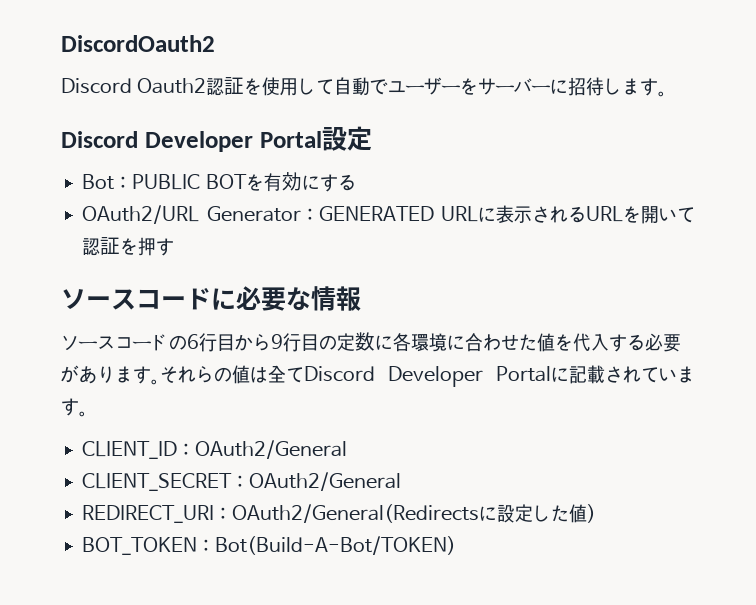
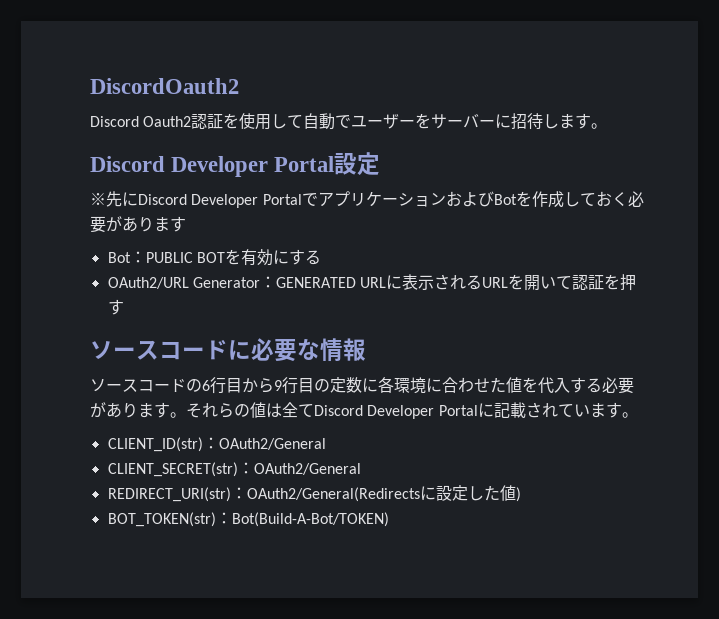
+ ※先にDiscord Developer PortalでアプリケーションおよびBotを作成しておく必要があります
- CLIENT_ID：OAuth2/General
- CLIENT_SECRET：OAuth2/General
- REDIRECT_URI：OAuth2/General(Redirectsに設定した値)
+ CLIENT_ID(str)：OAuth2/General
+ CLIENT_SECRET(str)：OAuth2/General
+ REDIRECT_URI(str)：OAuth2/General(Redirectsに設定した値)
- BOT_TOKEN：Bot(Build-A-Bot/TOKEN)
+ BOT_TOKEN(str)：Bot(Build-A-Bot/TOKEN)

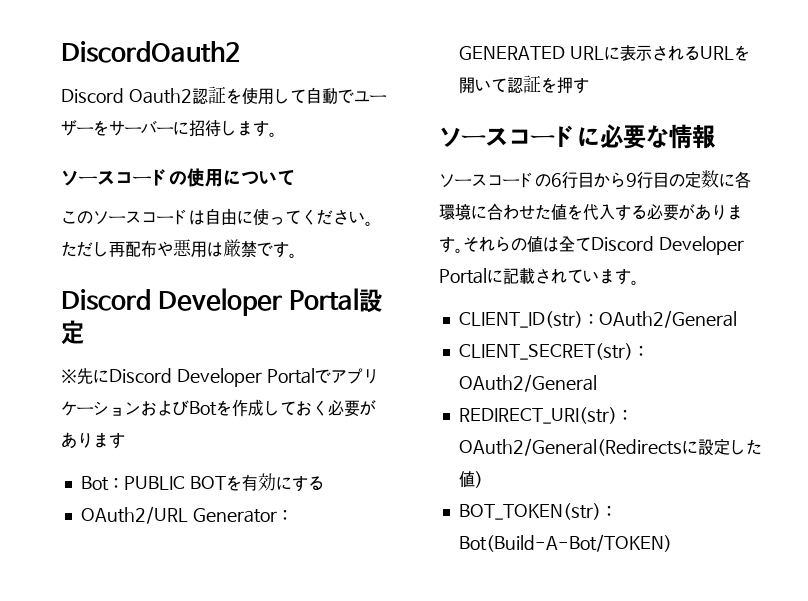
+ ソースコードの使用について
+ このソースコードは自由に使ってください。ただし再配布や悪用は厳禁です。

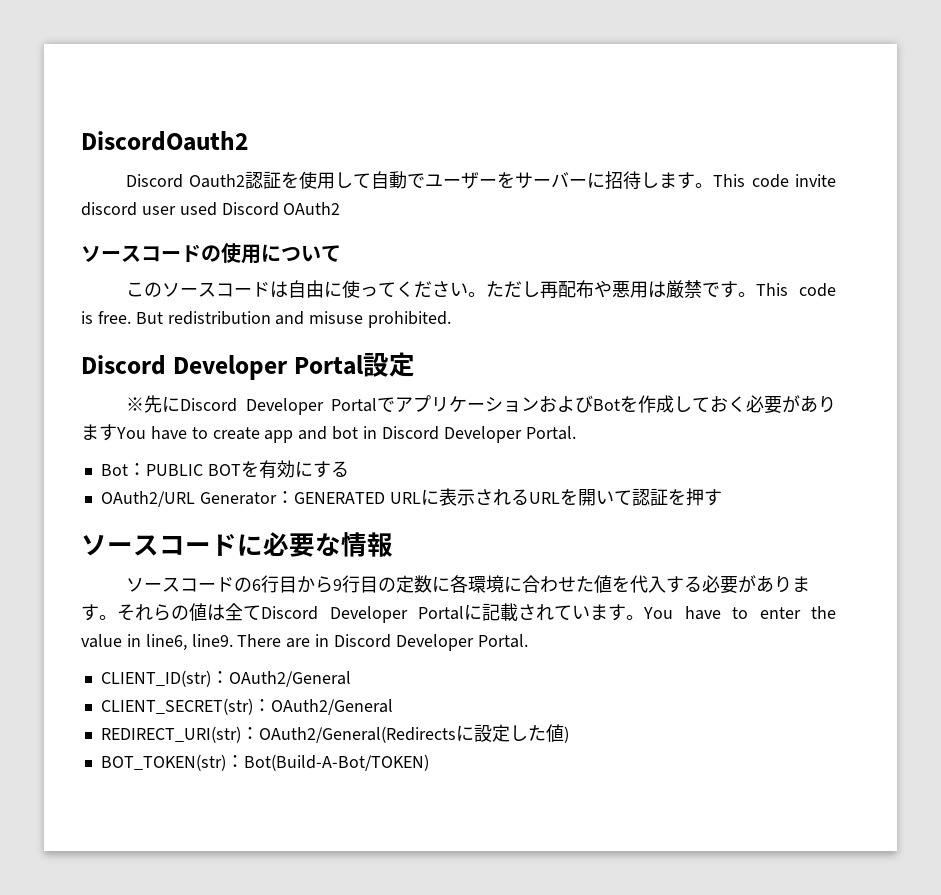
+ This code invite discord user used Discord OAuth2
+ This code is free. But redistribution and misuse prohibited.
- ※先にDiscord Developer PortalでアプリケーションおよびBotを作成しておく必要があります
+ ※先にDiscord Developer PortalでアプリケーションおよびBotを作成しておく必要がありますYou have to create app and bot in Discord Developer Portal.
+ You have to enter the value in line6, line9. There are in Discord Developer Portal.

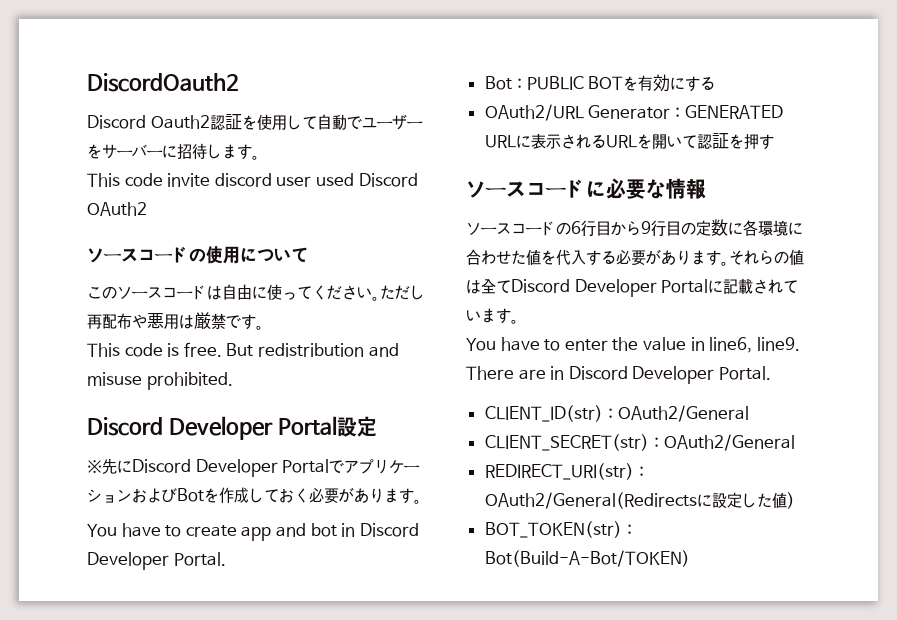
- Discord Oauth2認証を使用して自動でユーザーをサーバーに招待します。This code invite discord user used Discord OAuth2
+ Discord Oauth2認証を使用して自動でユーザーをサーバーに招待します。
+ This code invite discord user used Discord OAuth2
- ただし再配布や悪用は厳禁です。This code is free.
+ ただし再配布や悪用は厳禁です。
+ This code is free.
- ※先にDiscord Developer PortalでアプリケーションおよびBotを作成しておく必要がありますYou have to create app and bot in Discord Developer Portal.
+ ※先にDiscord Developer PortalでアプリケーションおよびBotを作成しておく必要があります。
+ You have to create app and bot in Discord Developer Portal.
- それらの値は全てDiscord Developer Portalに記載されています。You have to enter the value in line6, line9.
+ それらの値は全てDiscord Developer Portalに記載されています。
+ You have to enter the value in line6, line9.

